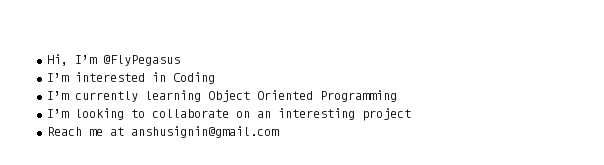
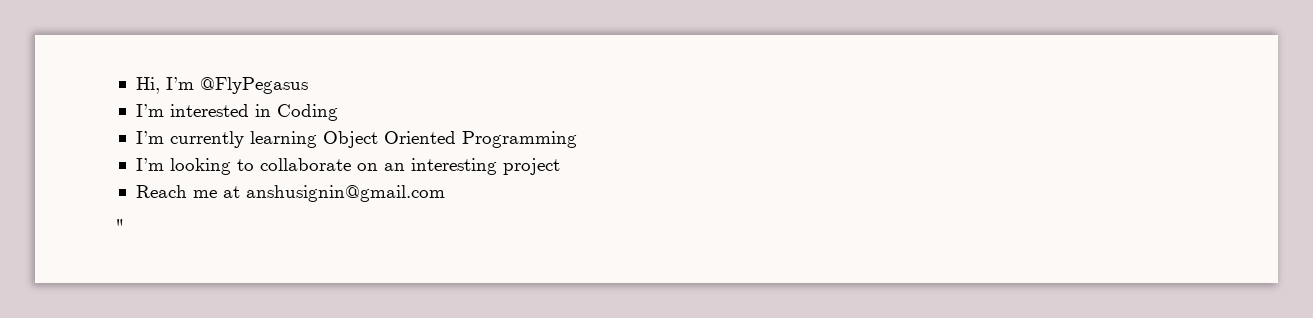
+ "

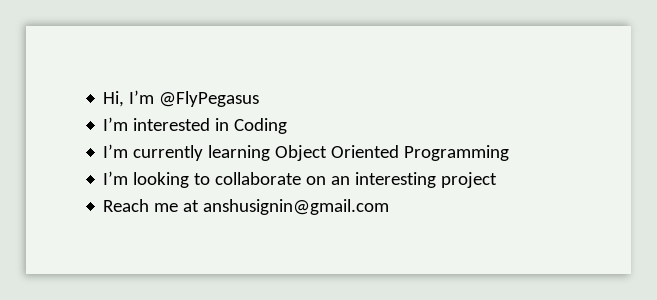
- "

